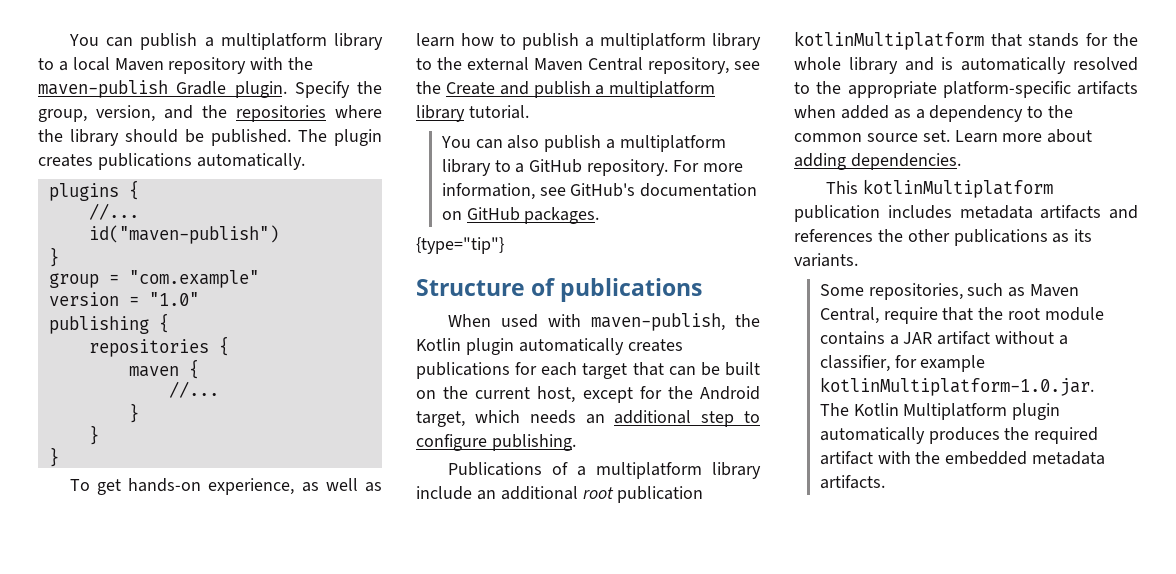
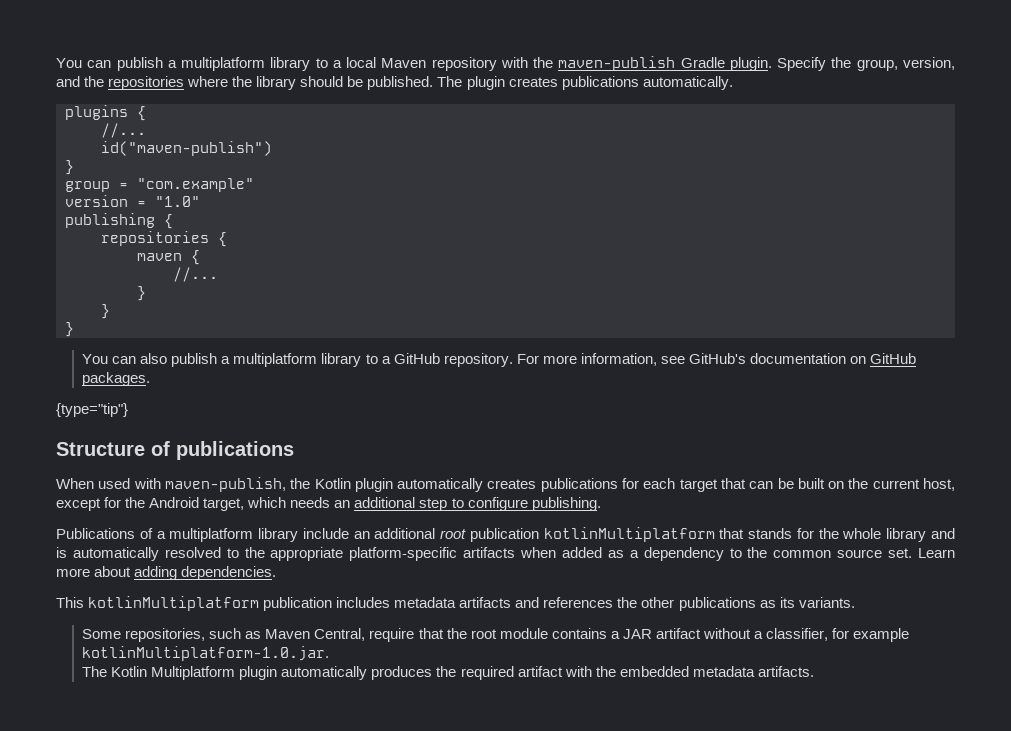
- To get hands-on experience, as well as learn how to publish a multiplatform library to the external Maven Central repository, see the Create and publish a multiplatform library tutorial.

